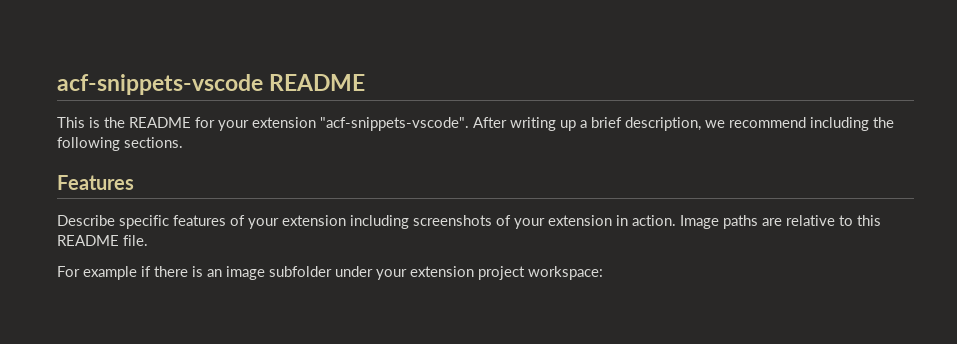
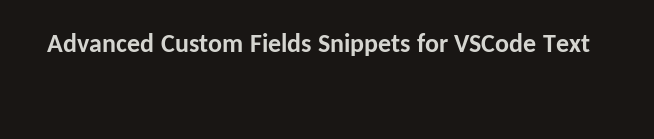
- acf-snippets-vscode README
- This is the README for your extension "acf-snippets-vscode". After writing up a brief description, we recommend including the following sections.
- Features
- Describe specific features of your extension including screenshots of your extension in action. Image paths are relative to this README file.
- For example if there is an image subfolder under your extension project workspace:
+ Advanced Custom Fields Snippets for VSCode Text

